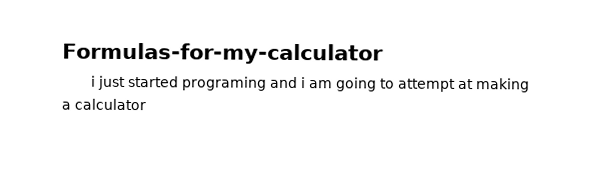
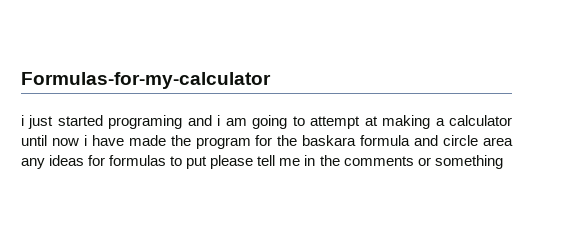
- i just started programing and i am going to attempt at making a calculator
+ i just started programing and i am going to attempt at making a calculator until now i have made the program for the baskara formula and circle area any ideas for formulas to put please tell me in the comments or something

